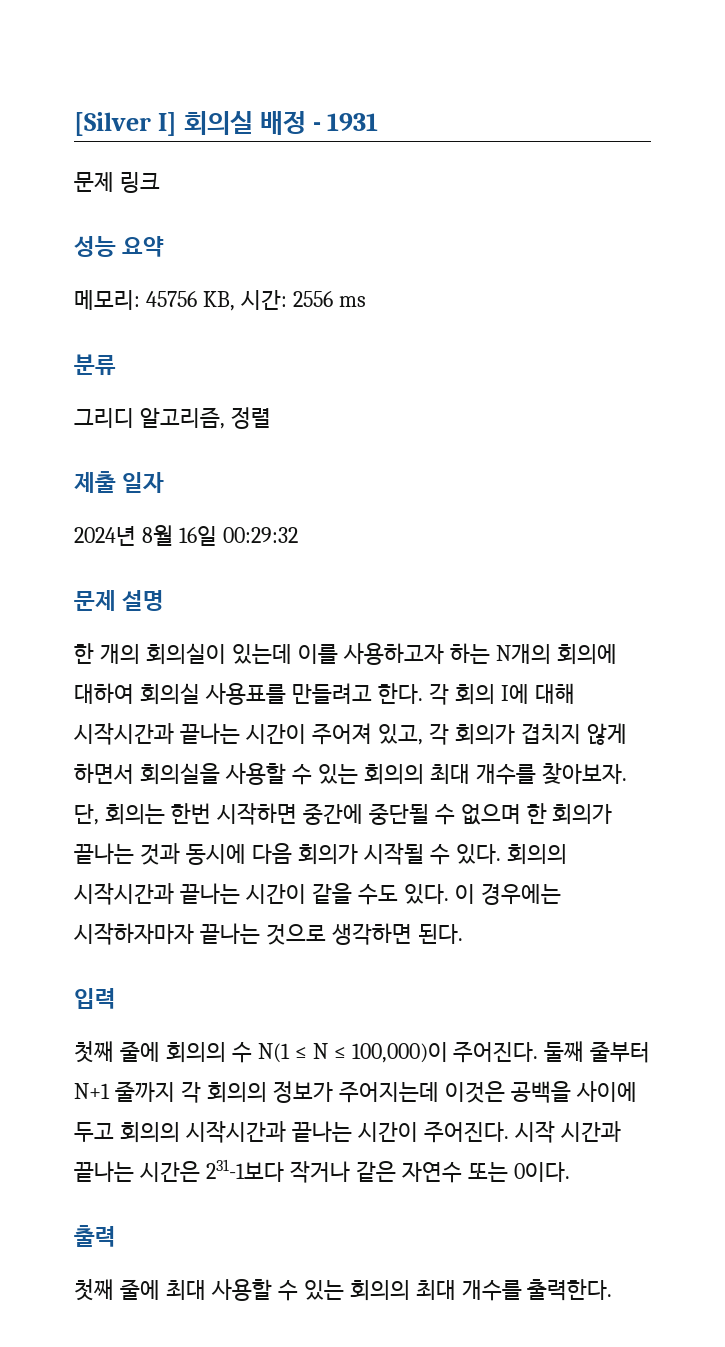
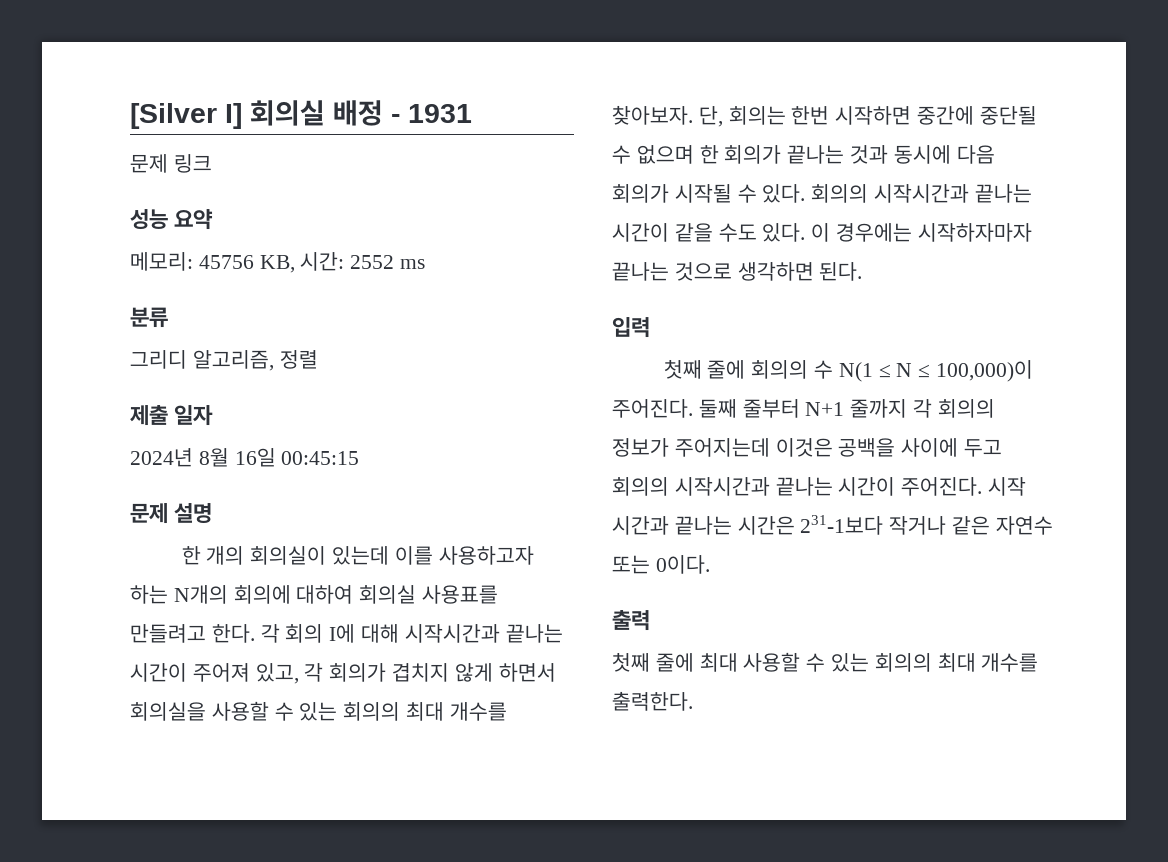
- 메모리: 45756 KB, 시간: 2556 ms
+ 메모리: 45756 KB, 시간: 2552 ms
- 2024년 8월 16일 00:29:32
+ 2024년 8월 16일 00:45:15

